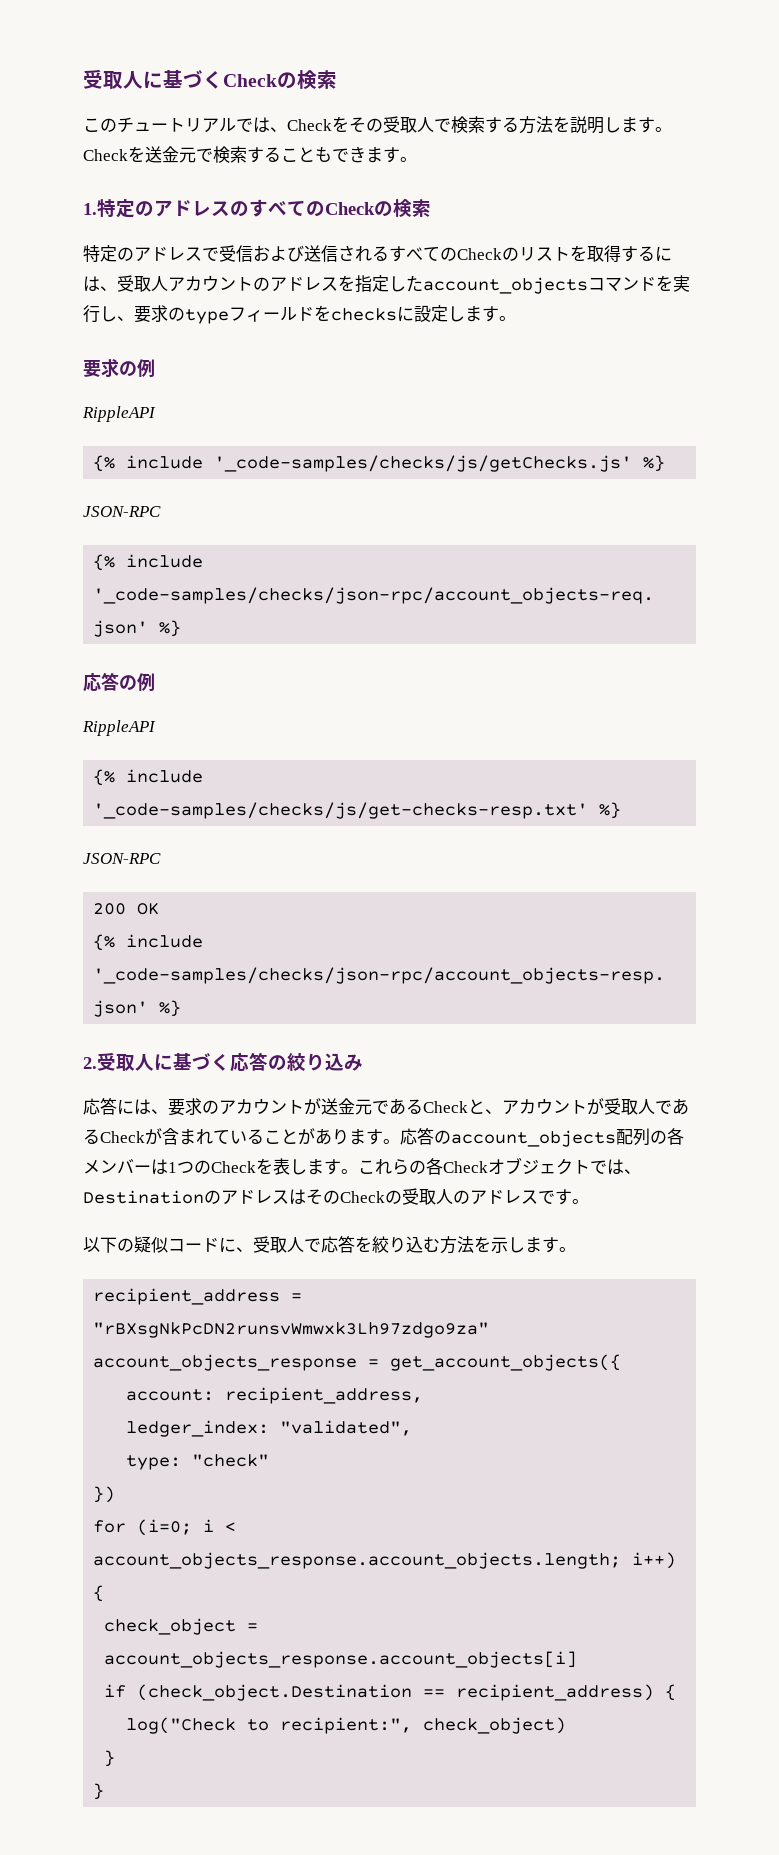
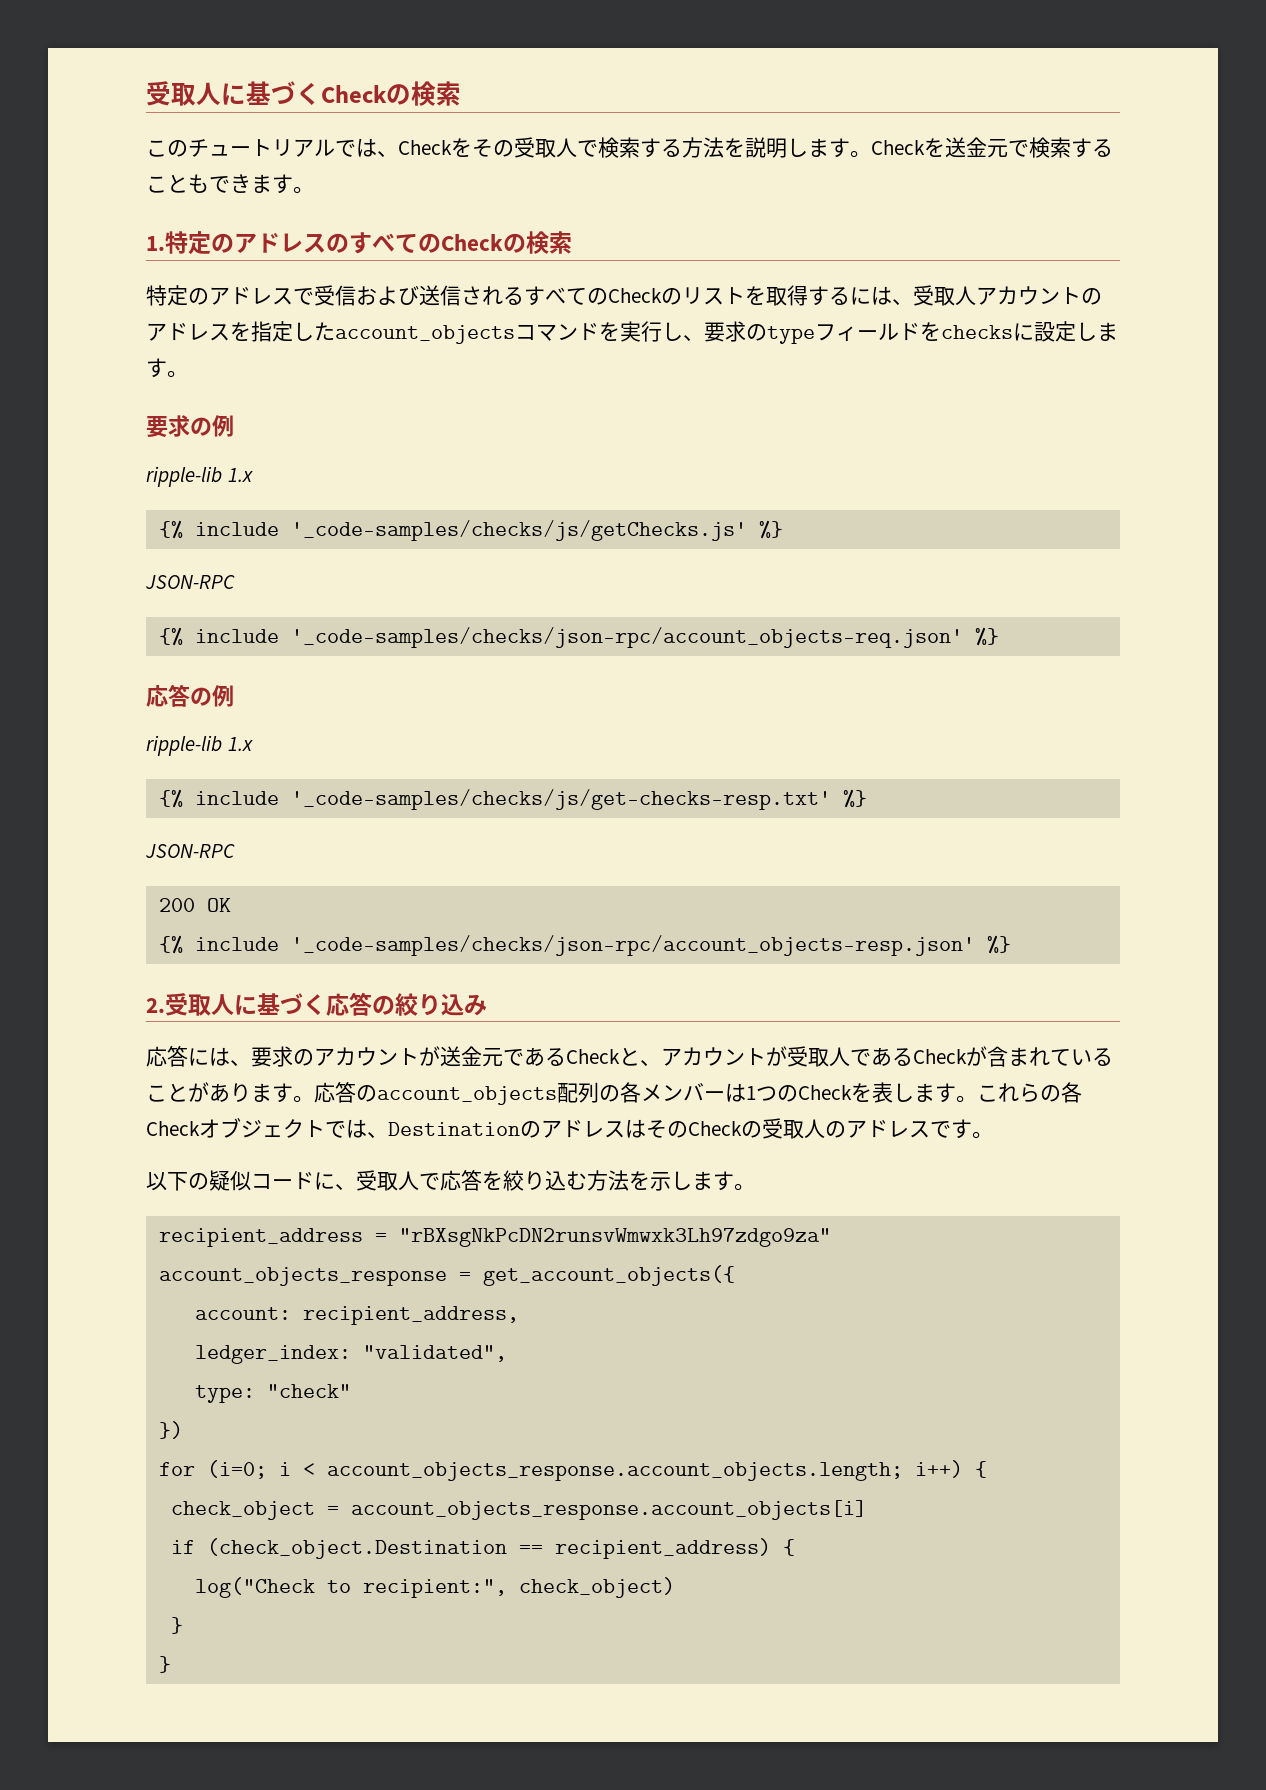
  要求の例
- RippleAPI
+ ripple-lib 1.x
  応答の例
- RippleAPI
+ ripple-lib 1.x

